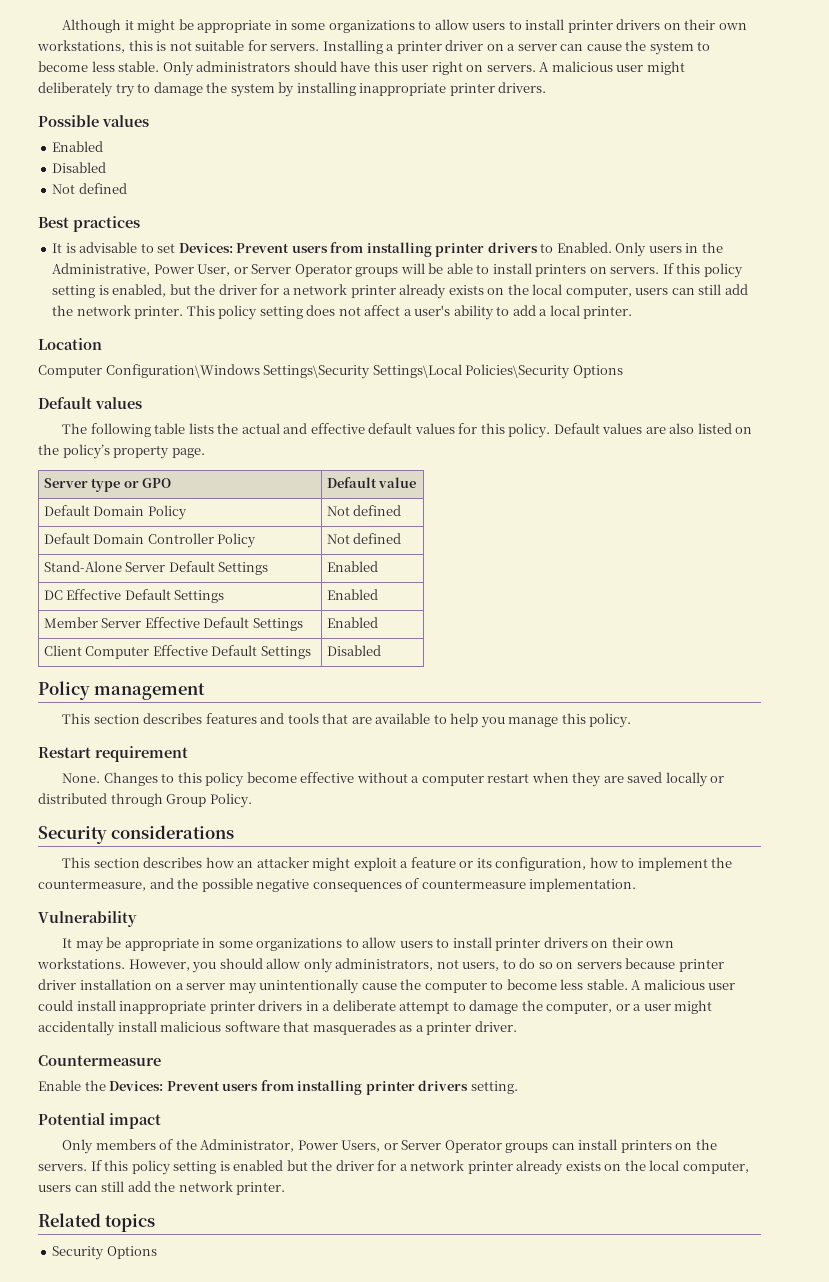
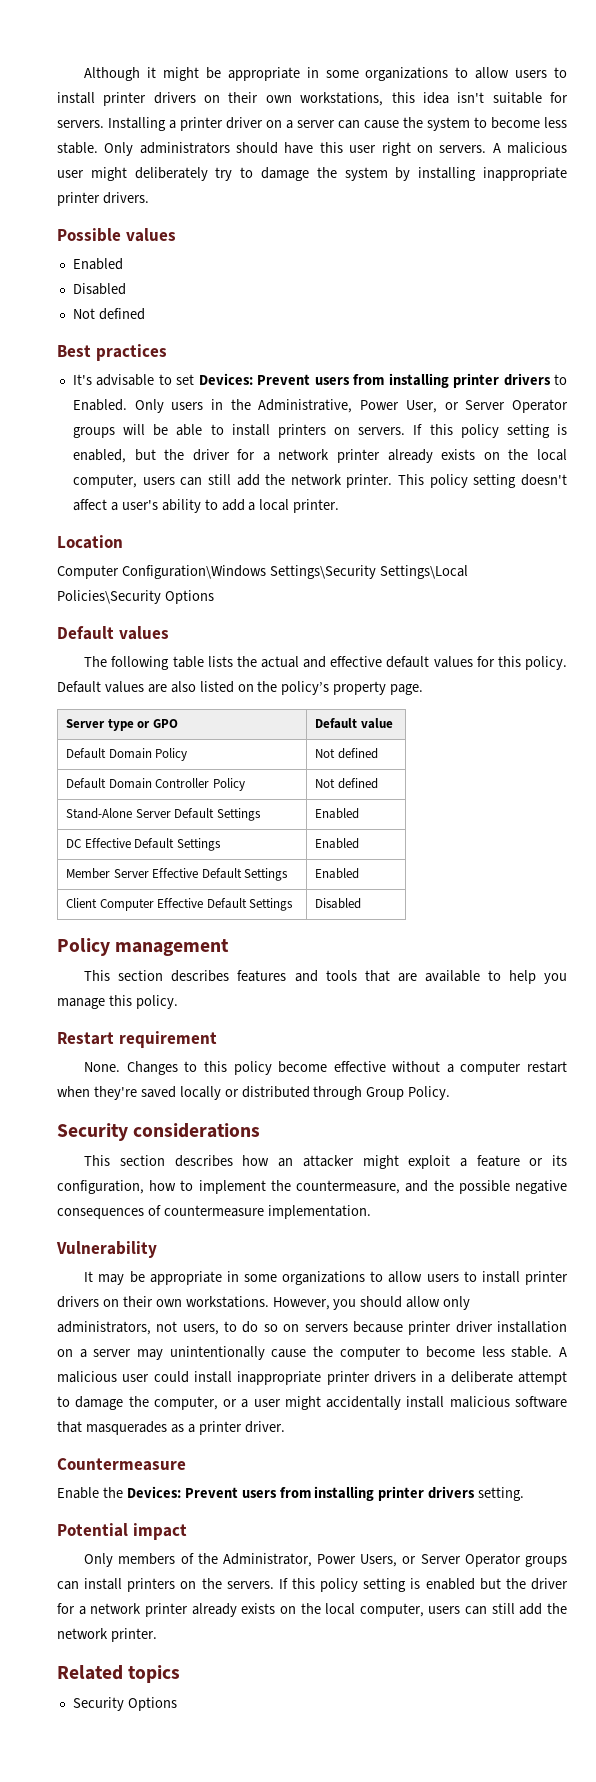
- Although it might be appropriate in some organizations to allow users to install printer drivers on their own workstations, this is not suitable for servers.
+ Although it might be appropriate in some organizations to allow users to install printer drivers on their own workstations, this idea isn't suitable for servers.
- It is advisable to set Devices: Prevent users from installing printer drivers to Enabled.
+ It's advisable to set Devices: Prevent users from installing printer drivers to Enabled.
- This policy setting does not affect a user's ability to add a local printer.
+ This policy setting doesn't affect a user's ability to add a local printer.
- Changes to this policy become effective without a computer restart when they are saved locally or distributed through Group Policy.
+ Changes to this policy become effective without a computer restart when they're saved locally or distributed through Group Policy.

